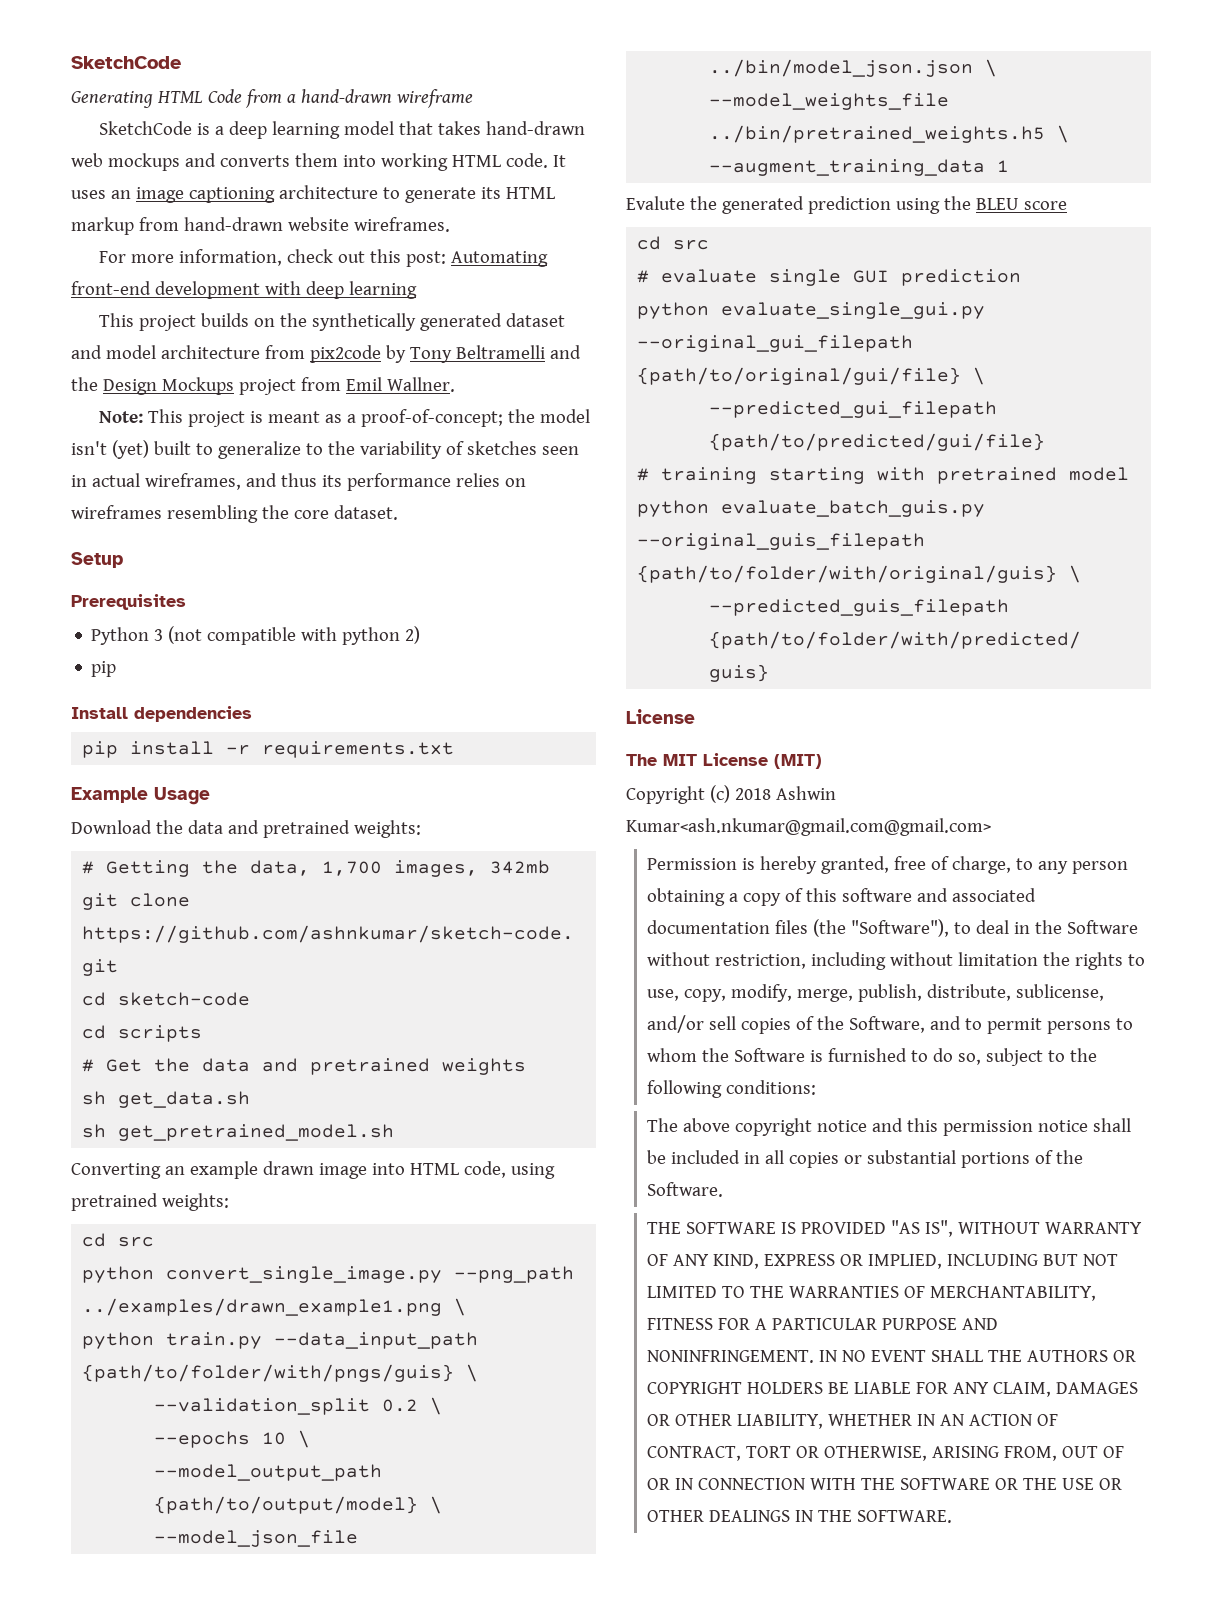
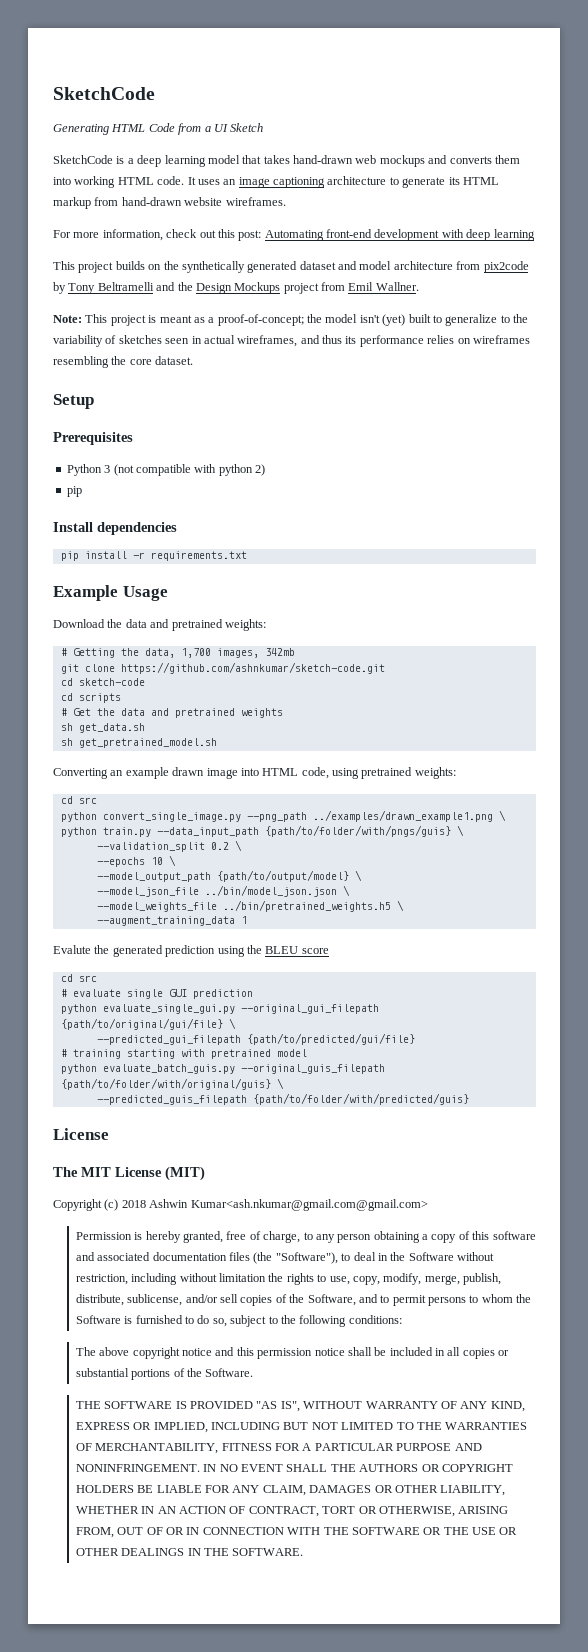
- Generating HTML Code from a hand-drawn wireframe
+ Generating HTML Code from a UI Sketch

